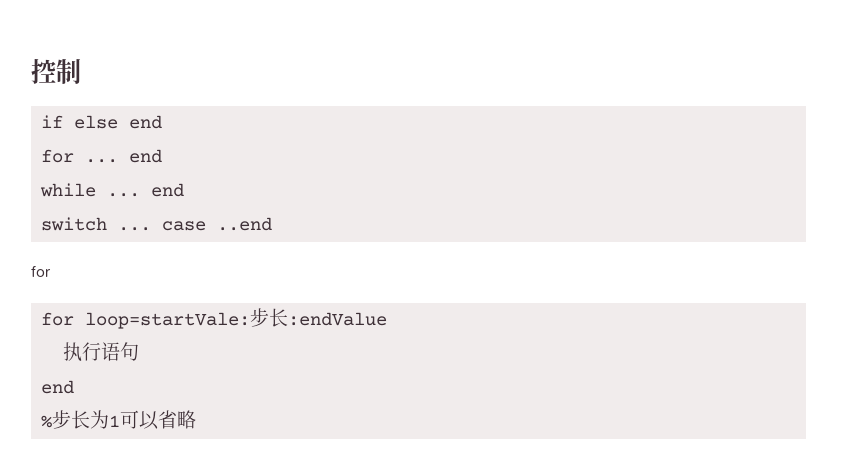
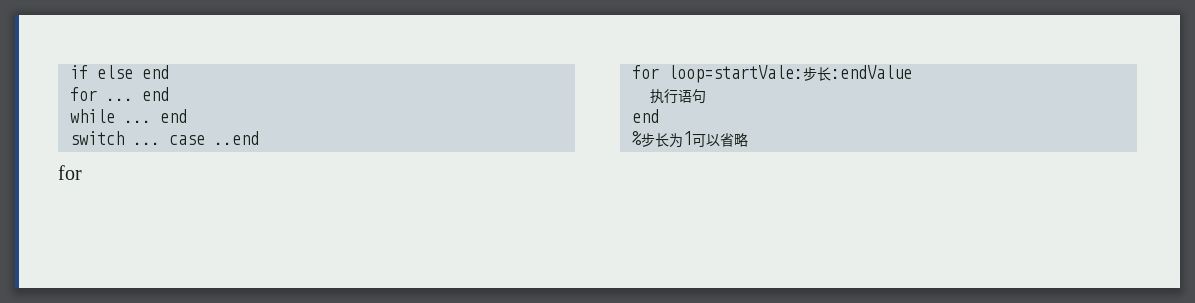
- 控制

